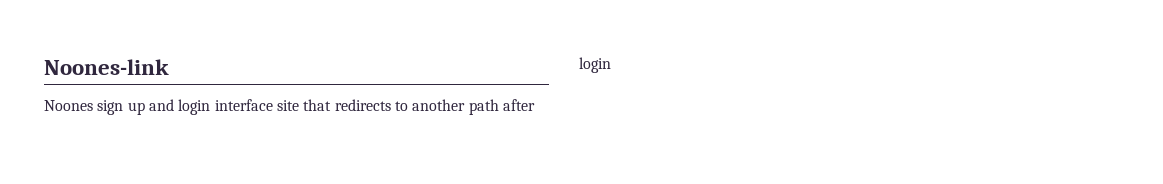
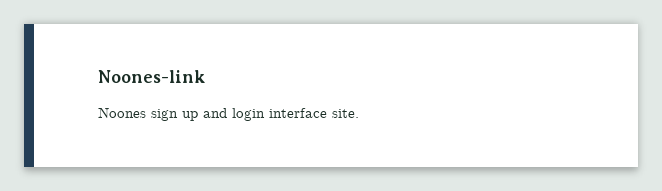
- Noones sign up and login interface site that redirects to another path after login
+ Noones sign up and login interface site.

